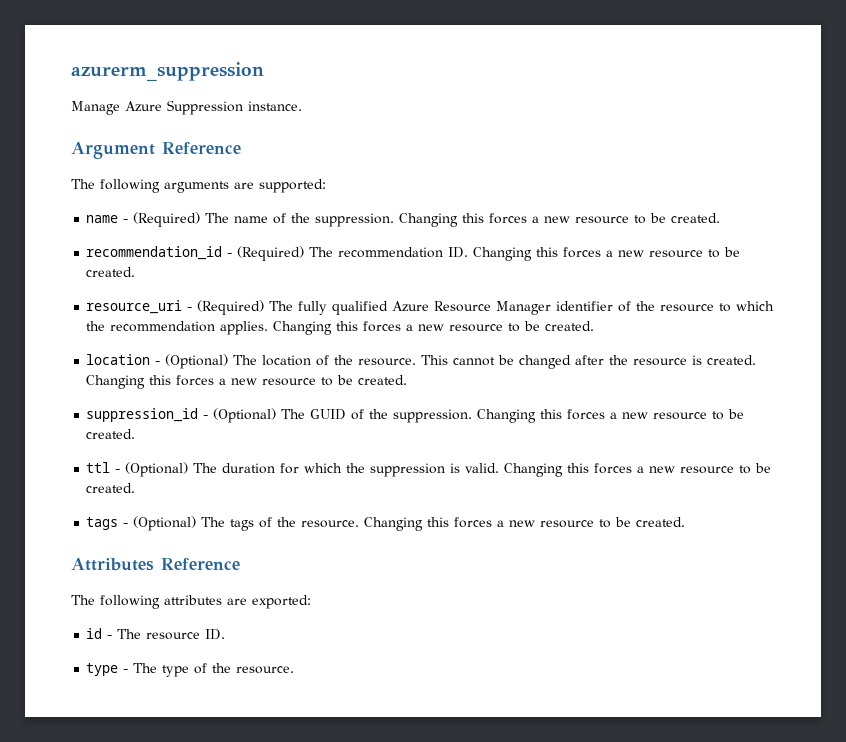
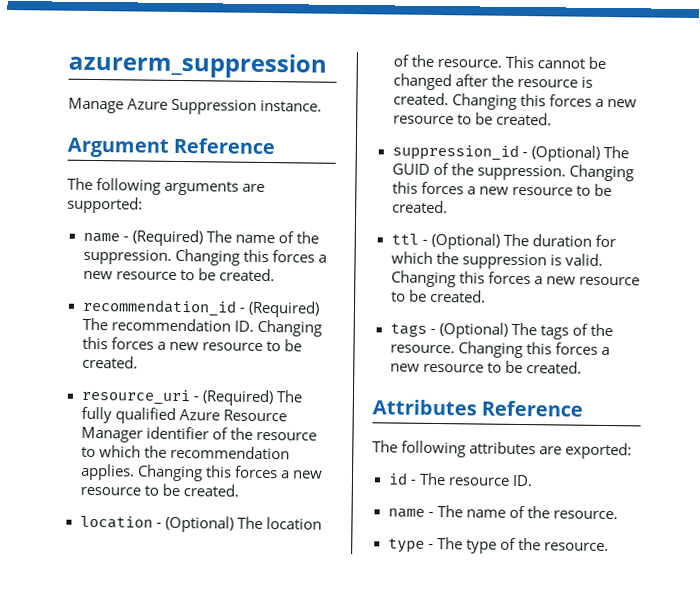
+ name - The name of the resource.

